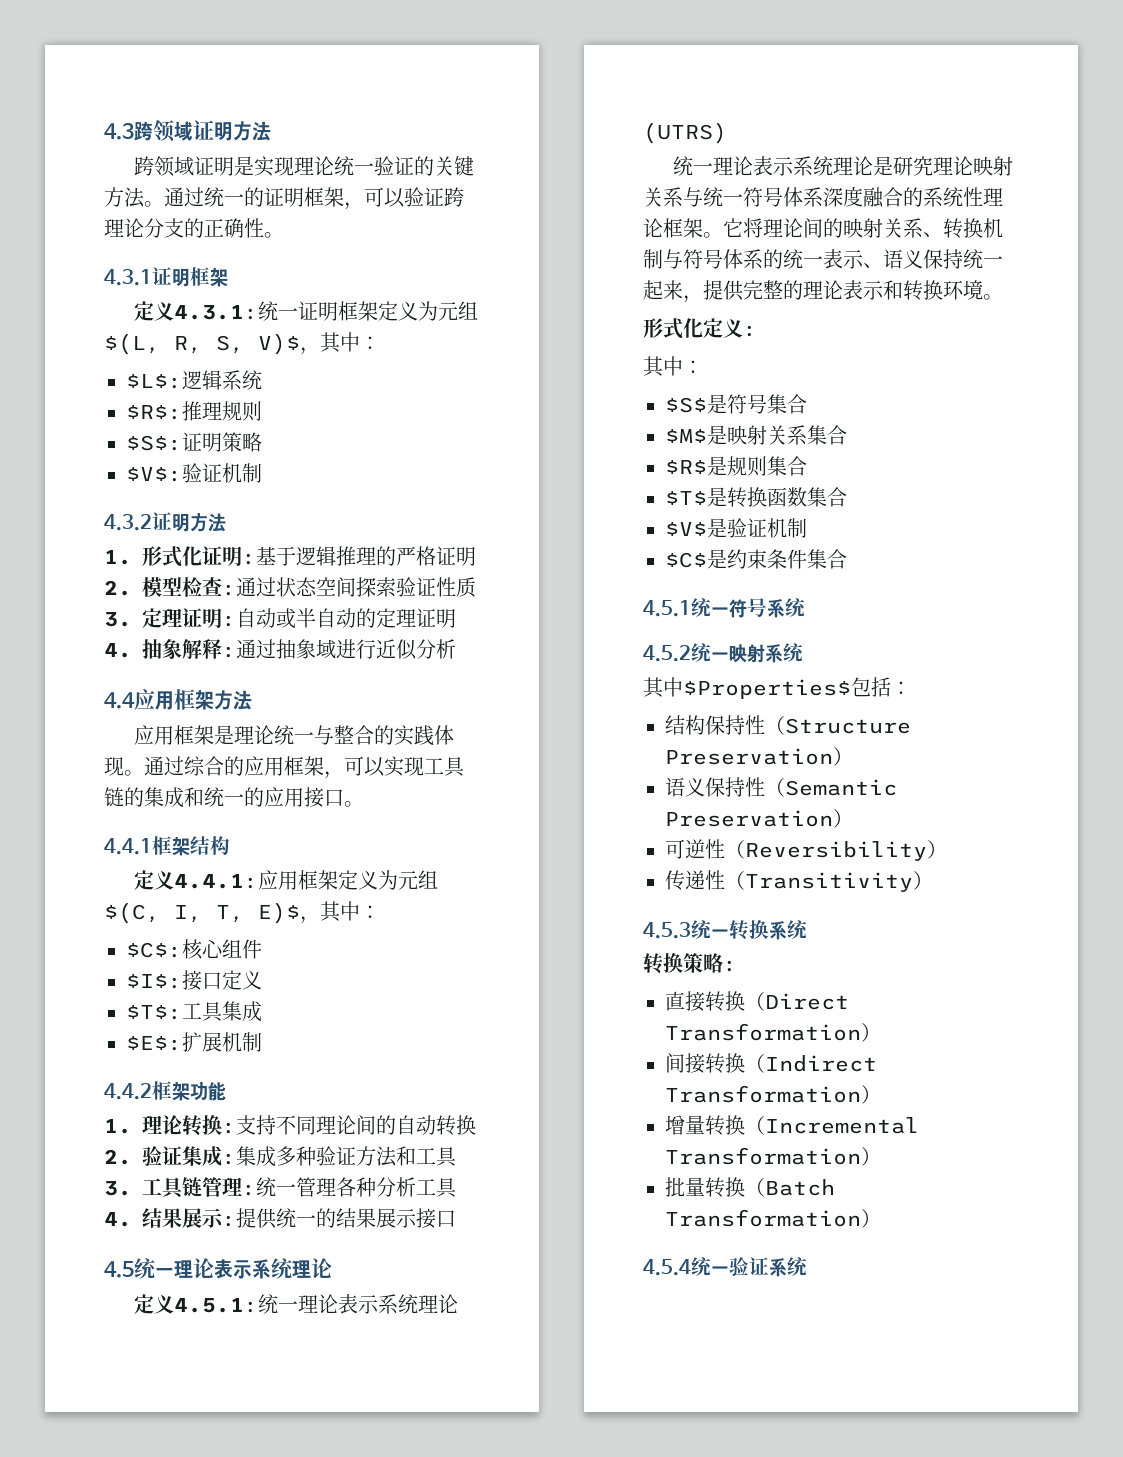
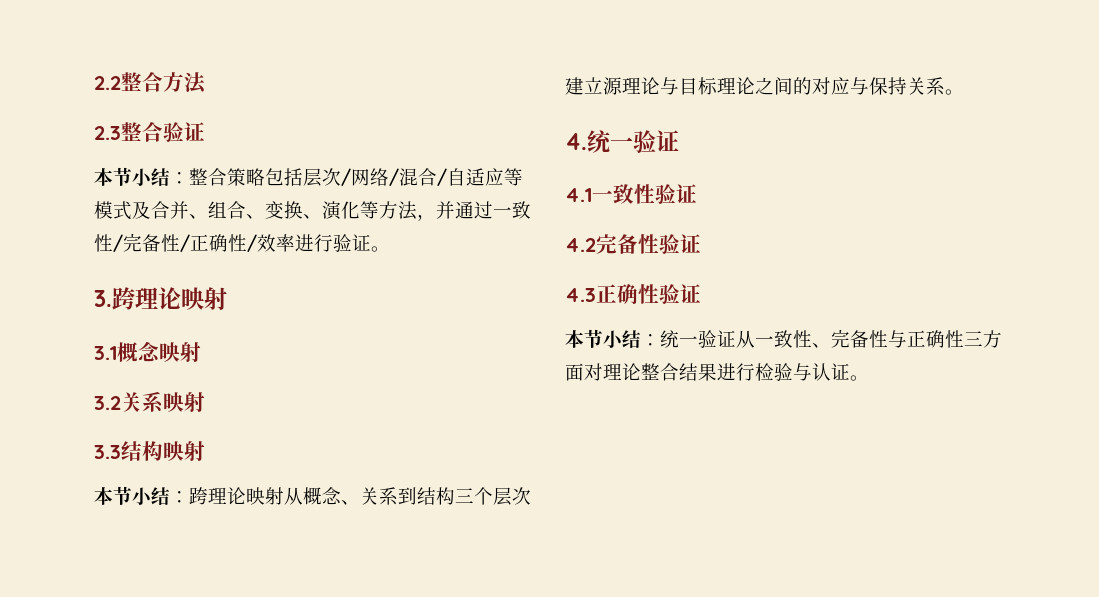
- 4.3跨领域证明方法
- 跨领域证明是实现理论统一验证的关键方法。通过统一的证明框架，可以验证跨理论分支的正确性。
- 4.3.1证明框架
- 定义4.3.1:统一证明框架定义为元组$(L, R, S, V)$，其中：
- $L$:逻辑系统
- $R$:推理规则
- $S$:证明策略
- $V$:验证机制
- 4.3.2证明方法
- 1.形式化证明:基于逻辑推理的严格证明
- 2.模型检查:通过状态空间探索验证性质
- 3.定理证明:自动或半自动的定理证明
- 4.抽象解释:通过抽象域进行近似分析
- 4.4应用框架方法
- 应用框架是理论统一与整合的实践体现。通过综合的应用框架，可以实现工具链的集成和统一的应用接口。
- 4.4.1框架结构
- 定义4.4.1:应用框架定义为元组$(C, I, T, E)$，其中：
- $C$:核心组件
- $I$:接口定义
- $T$:工具集成
- $E$:扩展机制
- 4.4.2框架功能
- 1.理论转换:支持不同理论间的自动转换
- 2.验证集成:集成多种验证方法和工具
- 3.工具链管理:统一管理各种分析工具
- 4.结果展示:提供统一的结果展示接口
- 4.5统一理论表示系统理论
- 定义4.5.1:统一理论表示系统理论(UTRS)
- 统一理论表示系统理论是研究理论映射关系与统一符号体系深度融合的系统性理论框架。它将理论间的映射关系、转换机制与符号体系的统一表示、语义保持统一起来，提供完整的理论表示和转换环境。
- 形式化定义:
- 其中：
- $S$是符号集合
- $M$是映射关系集合
- $R$是规则集合
- $T$是转换函数集合
- $V$是验证机制
- $C$是约束条件集合
- 4.5.1统一符号系统
- 4.5.2统一映射系统
- 其中$Properties$包括：
- 结构保持性（Structure Preservation）
- 语义保持性（Semantic Preservation）
- 可逆性（Reversibility）
- 传递性（Transitivity）
- 4.5.3统一转换系统
- 转换策略:
- 直接转换（Direct Transformation）
- 间接转换（Indirect Transformation）
- 增量转换（Incremental Transformation）
- 批量转换（Batch Transformation）
- 4.5.4统一验证系统
+ 2.2整合方法
+ 2.3整合验证
+ 本节小结：整合策略包括层次/网络/混合/自适应等模式及合并、组合、变换、演化等方法，并通过一致性/完备性/正确性/效率进行验证。
+ 3.跨理论映射
+ 3.1概念映射
+ 3.2关系映射
+ 3.3结构映射
+ 本节小结：跨理论映射从概念、关系到结构三个层次建立源理论与目标理论之间的对应与保持关系。
+ 4.统一验证
+ 4.1一致性验证
+ 4.2完备性验证
+ 4.3正确性验证
+ 本节小结：统一验证从一致性、完备性与正确性三方面对理论整合结果进行检验与认证。

